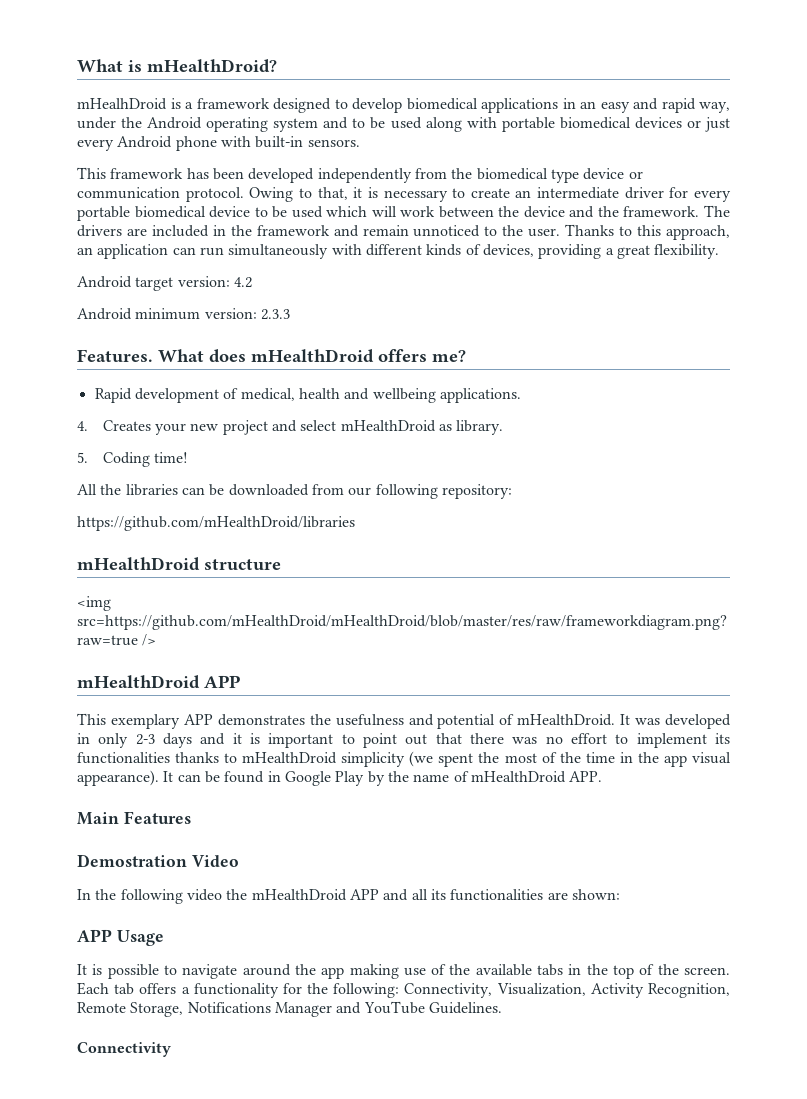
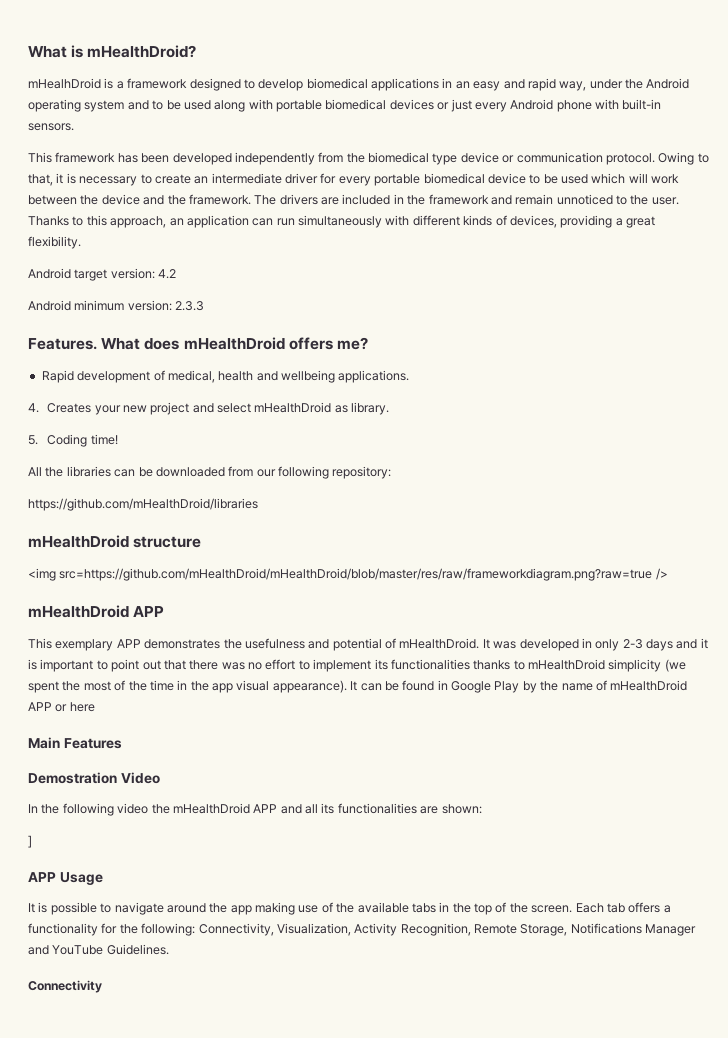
- It can be found in Google Play by the name of mHealthDroid APP.
+ It can be found in Google Play by the name of mHealthDroid APP or here
+ ]

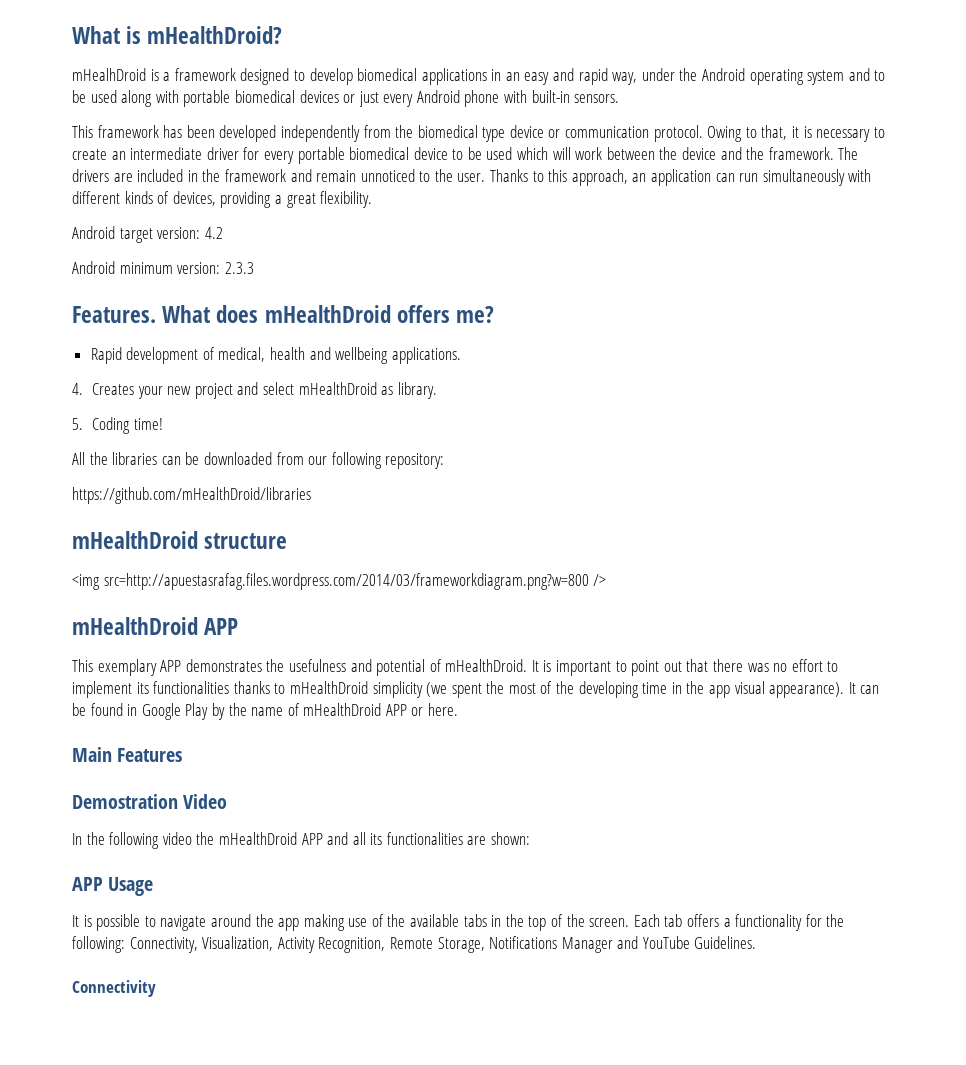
- <img src=https://github.com/mHealthDroid/mHealthDroid/blob/master/res/raw/frameworkdiagram.png?raw=true />
+ <img src=http://apuestasrafag.files.wordpress.com/2014/03/frameworkdiagram.png?w=800 />
- It was developed in only 2-3 days and it is important to point out that there was no effort to implement its functionalities thanks to mHealthDroid simplicity (we spent the most of the time in the app visual appearance).
+ It is important to point out that there was no effort to implement its functionalities thanks to mHealthDroid simplicity (we spent the most of the developing time in the app visual appearance).
- It can be found in Google Play by the name of mHealthDroid APP or here
+ It can be found in Google Play by the name of mHealthDroid APP or here.
- ]

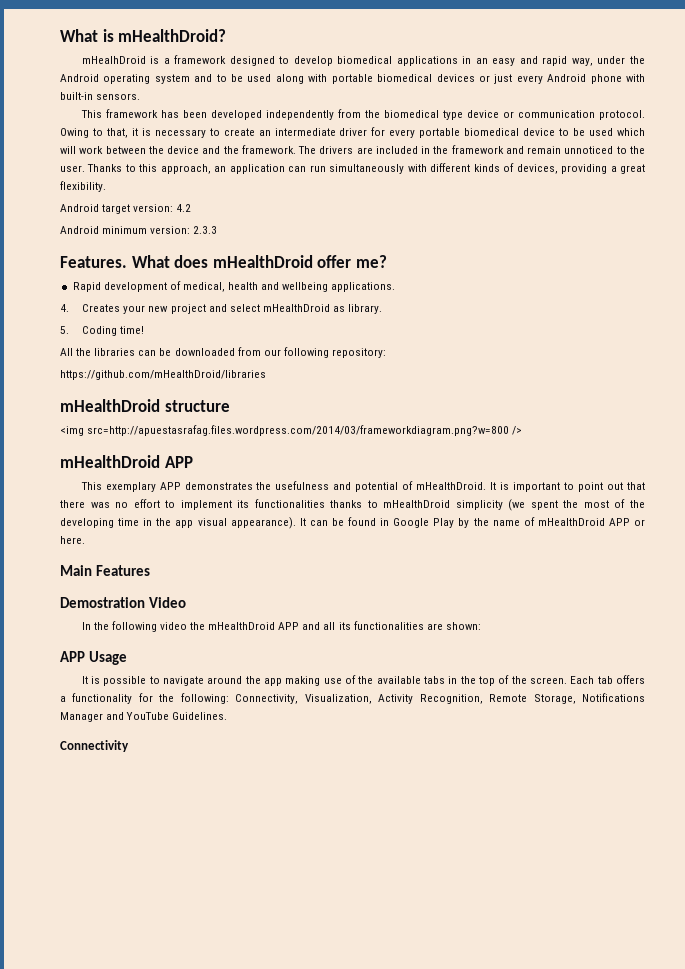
- What does mHealthDroid offers me?
+ What does mHealthDroid offer me?

